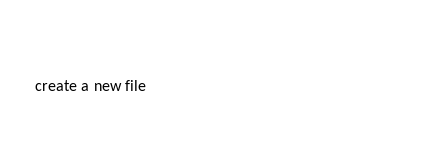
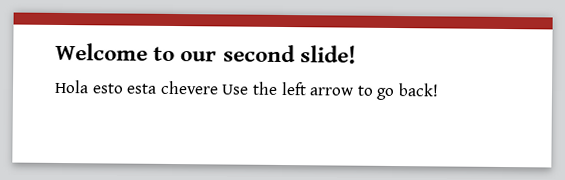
- create a new file
+ Welcome to our second slide!
+ Hola esto esta chevere Use the left arrow to go back!

